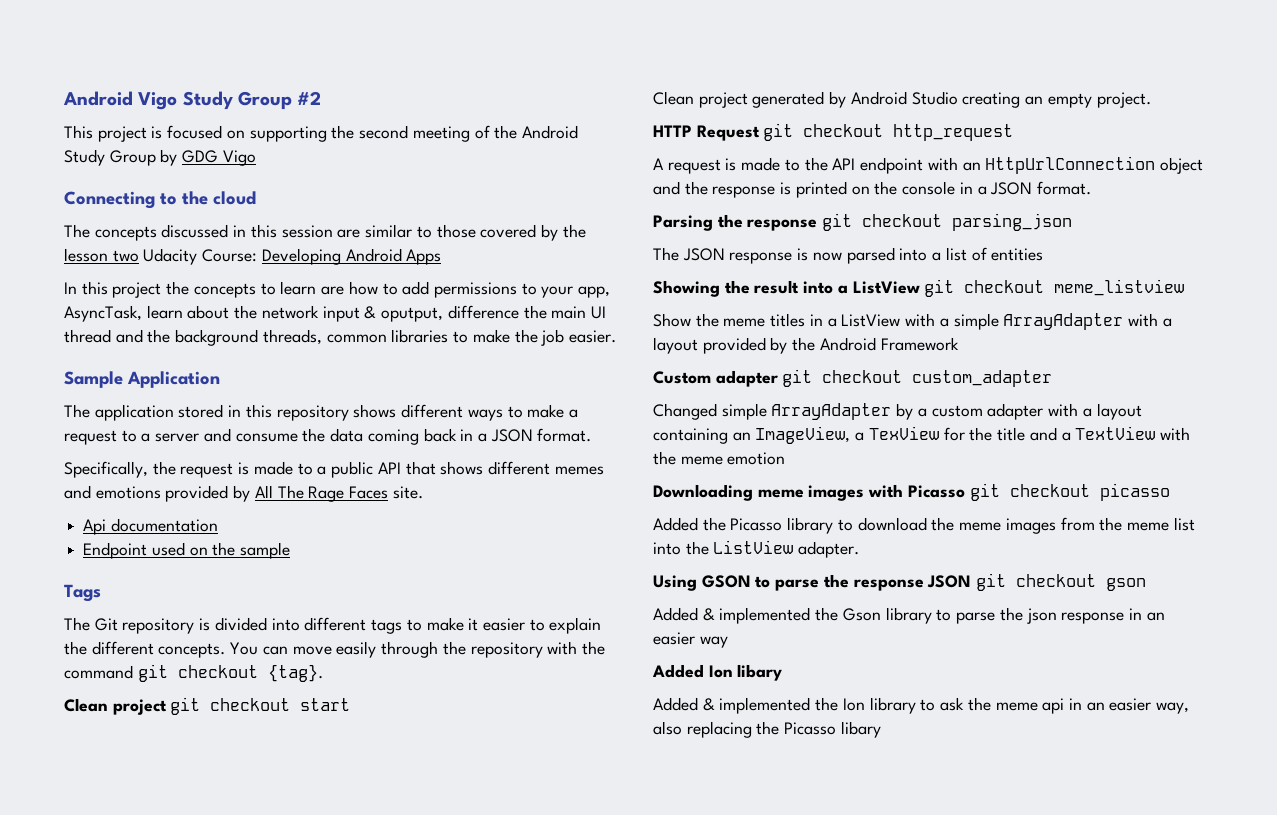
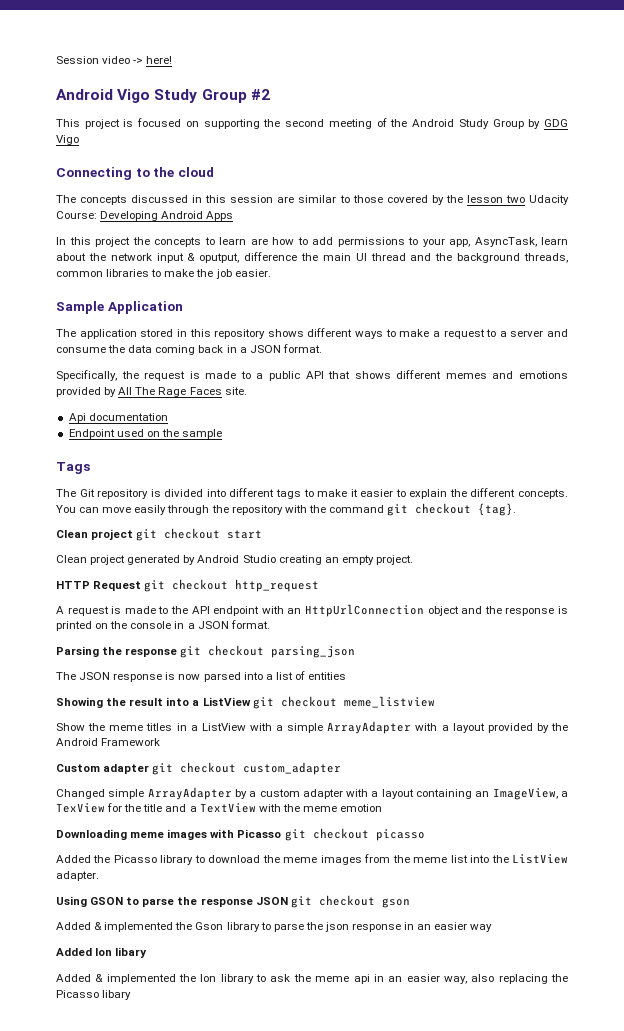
+ Session video -> here!

